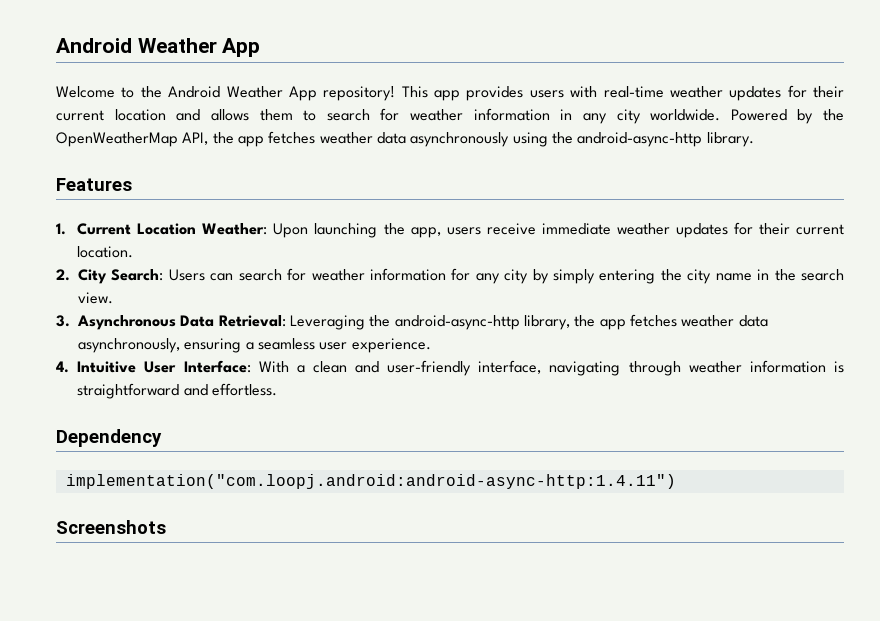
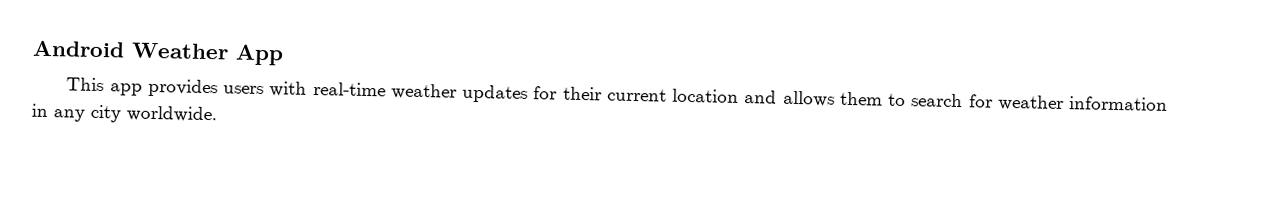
- Welcome to the Android Weather App repository!
- Powered by the OpenWeatherMap API, the app fetches weather data asynchronously using the android-async-http library.
- Features
- 1. Current Location Weather: Upon launching the app, users receive immediate weather updates for their current location.
- 2. City Search: Users can search for weather information for any city by simply entering the city name in the search view.
- 3. Asynchronous Data Retrieval: Leveraging the android-async-http library, the app fetches weather data asynchronously, ensuring a seamless user experience.
- 4. Intuitive User Interface: With a clean and user-friendly interface, navigating through weather information is straightforward and effortless.
- Dependency
- implementation("com.loopj.android:android-async-http:1.4.11")
- Screenshots

